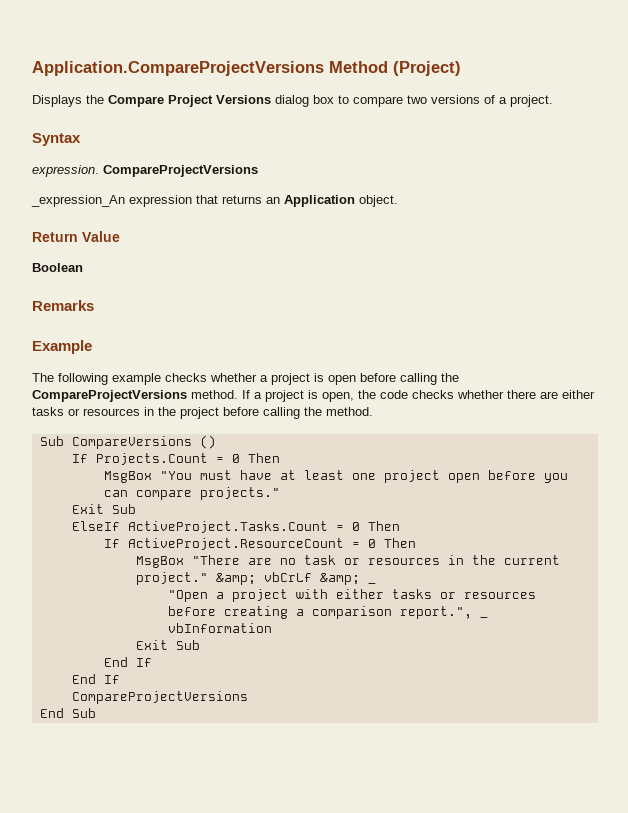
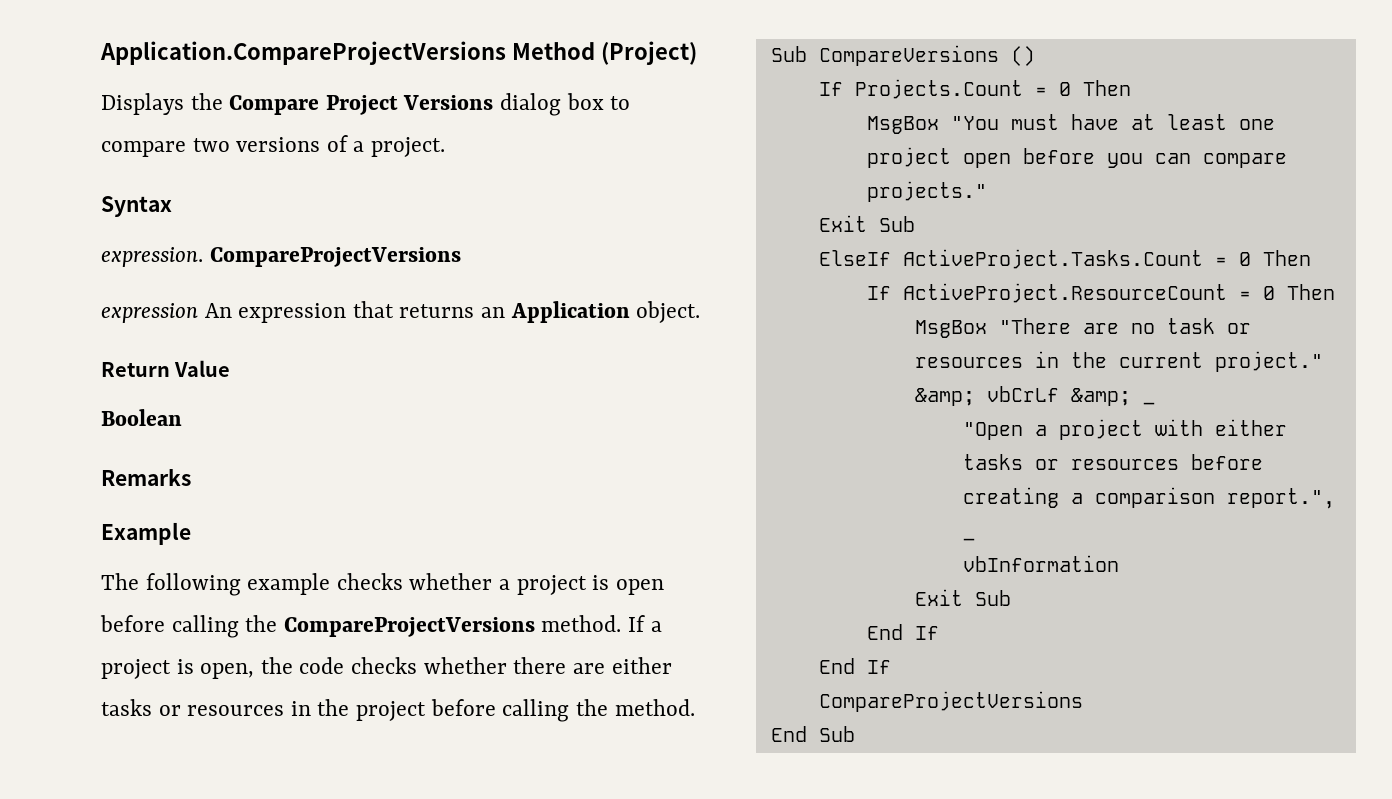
- _expression_An expression that returns an Application object.
+ expression An expression that returns an Application object.

